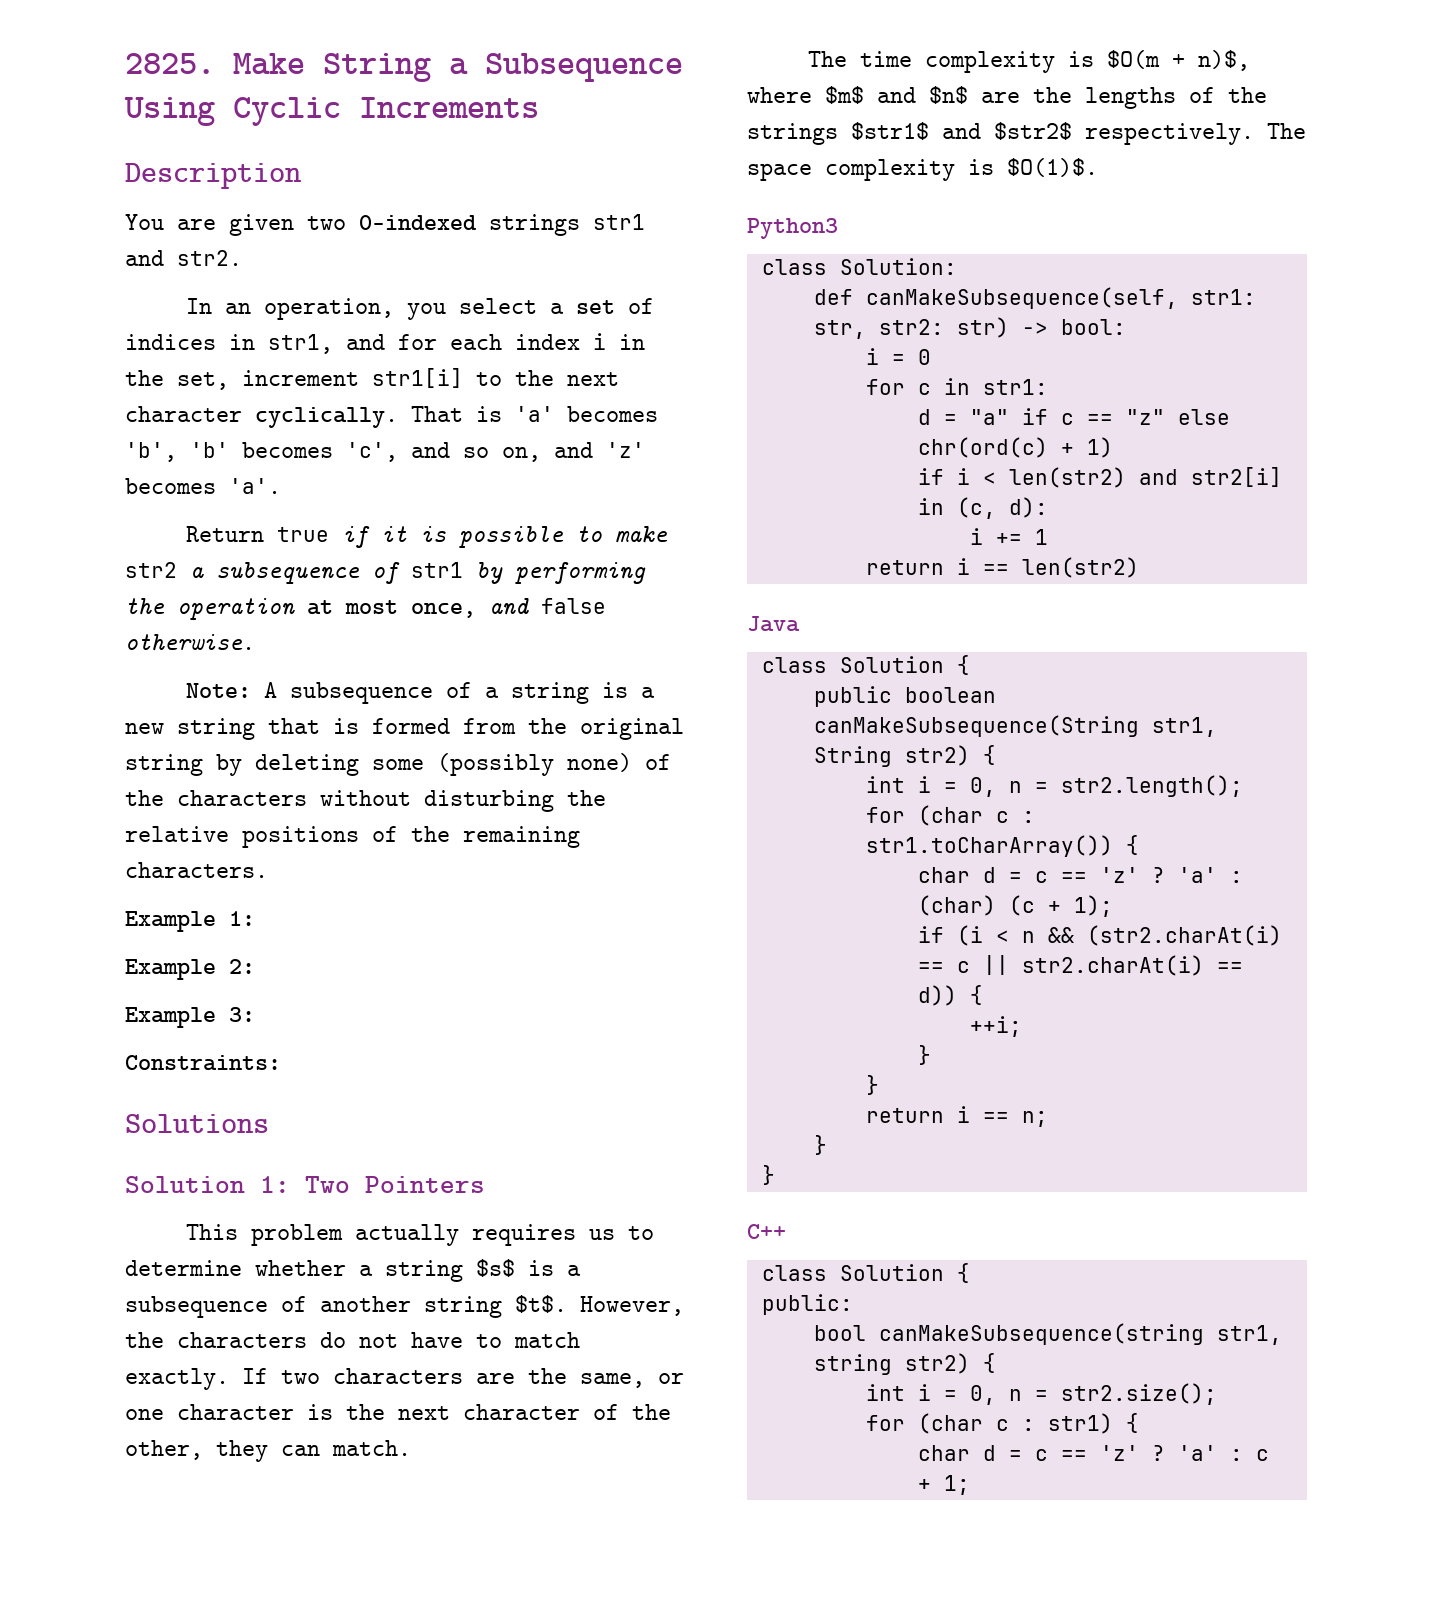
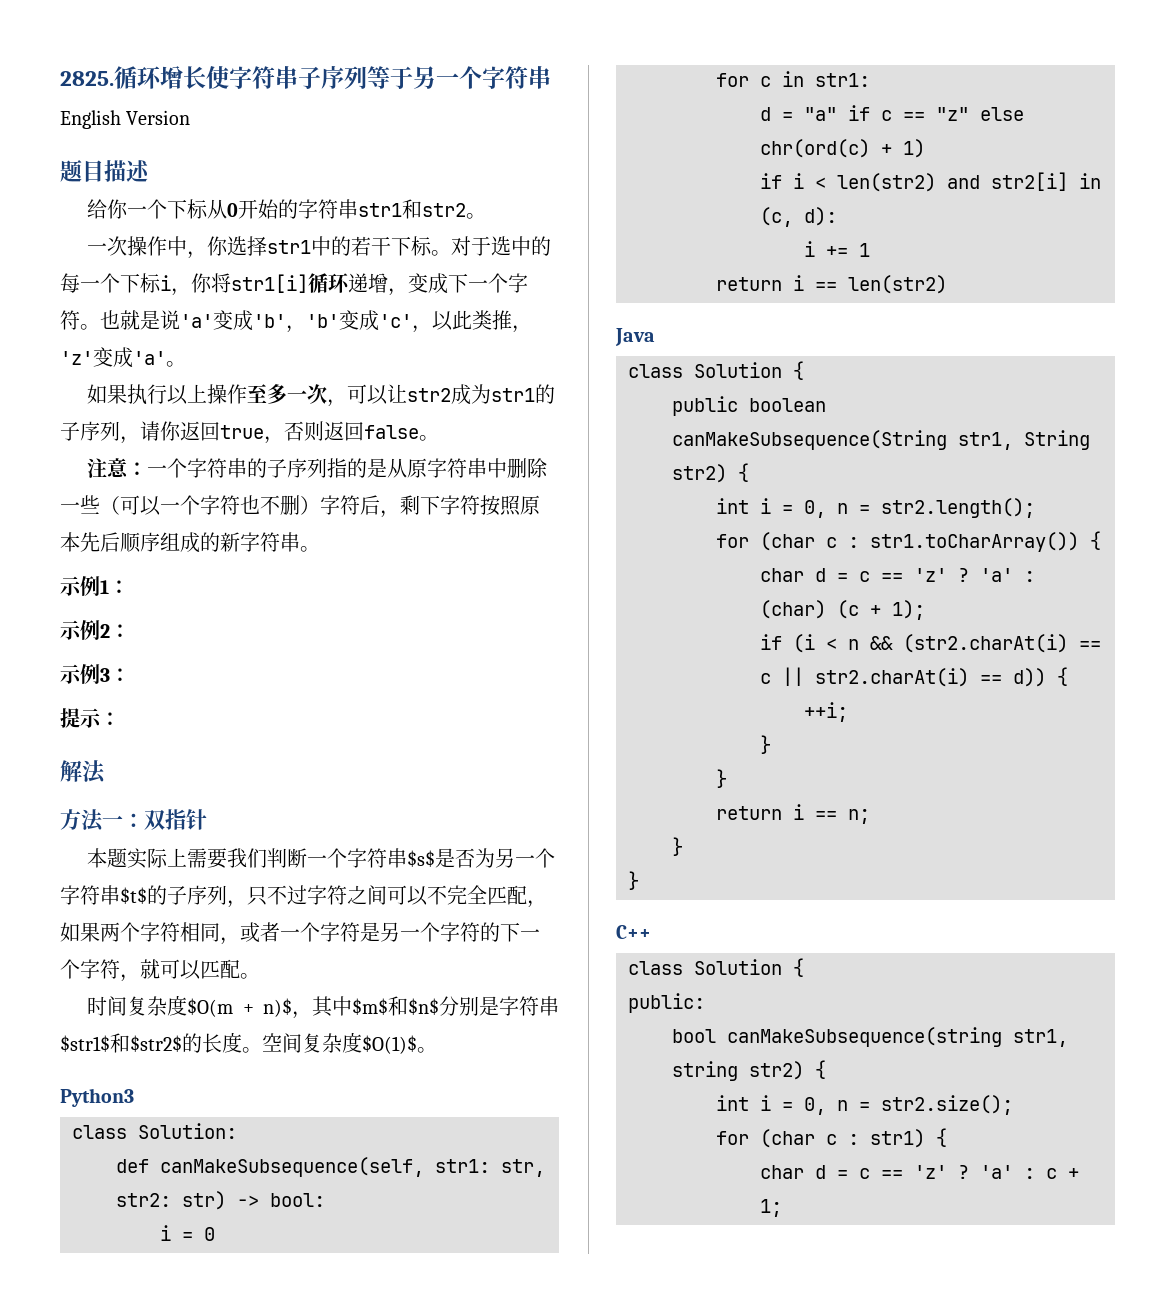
- Make String a Subsequence Using Cyclic Increments
- Description
- You are given two 0-indexed strings str1 and str2.
- In an operation, you select a set of indices in str1, and for each index i in the set, increment str1[i] to the next character cyclically. That is 'a' becomes 'b', 'b' becomes 'c', and so on, and 'z' becomes 'a'.
- Return true if it is possible to make str2 a subsequence of str1 by performing the operation at most once, and false otherwise.
- Note: A subsequence of a string is a new string that is formed from the original string by deleting some (possibly none) of the characters without disturbing the relative positions of the remaining characters.
- Example 1:
- Example 2:
- Example 3:
- Constraints:
- Solutions
- Solution 1: Two Pointers
- This problem actually requires us to determine whether a string $s$ is a subsequence of another string $t$. However, the characters do not have to match exactly. If two characters are the same, or one character is the next character of the other, they can match.
- The time complexity is $O(m + n)$, where $m$ and $n$ are the lengths of the strings $str1$ and $str2$ respectively. The space complexity is $O(1)$.
+ 循环增长使字符串子序列等于另一个字符串
+ English Version
+ 题目描述
+ 给你一个下标从0开始的字符串str1和str2。
+ 一次操作中，你选择str1中的若干下标。对于选中的每一个下标i，你将str1[i]循环递增，变成下一个字符。也就是说'a'变成'b'，'b'变成'c'，以此类推，'z'变成'a'。
+ 如果执行以上操作至多一次，可以让str2成为str1的子序列，请你返回true，否则返回false。
+ 注意：一个字符串的子序列指的是从原字符串中删除一些（可以一个字符也不删）字符后，剩下字符按照原本先后顺序组成的新字符串。
+ 示例1：
+ 示例2：
+ 示例3：
+ 提示：
+ 解法
+ 方法一：双指针
+ 本题实际上需要我们判断一个字符串$s$是否为另一个字符串$t$的子序列，只不过字符之间可以不完全匹配，如果两个字符相同，或者一个字符是另一个字符的下一个字符，就可以匹配。
+ 时间复杂度$O(m + n)$，其中$m$和$n$分别是字符串$str1$和$str2$的长度。空间复杂度$O(1)$。

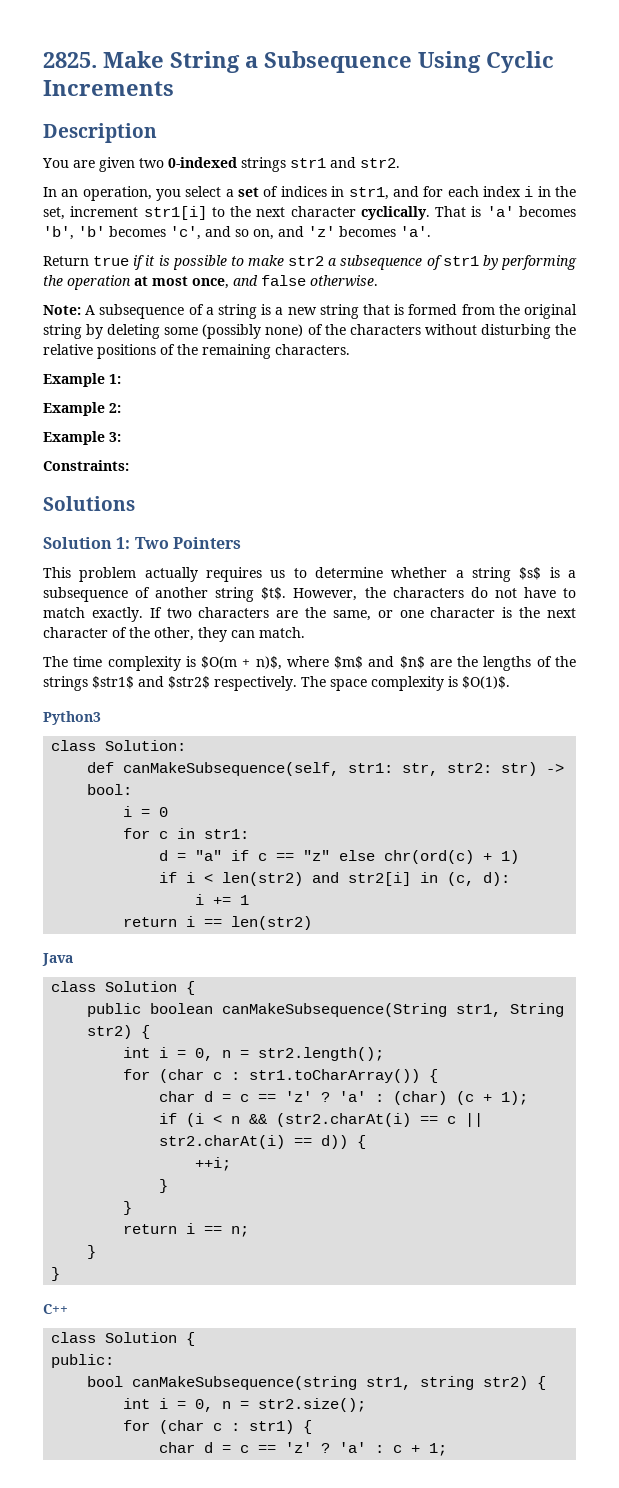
- 循环增长使字符串子序列等于另一个字符串
- English Version
- 题目描述
- 给你一个下标从0开始的字符串str1和str2。
- 一次操作中，你选择str1中的若干下标。对于选中的每一个下标i，你将str1[i]循环递增，变成下一个字符。也就是说'a'变成'b'，'b'变成'c'，以此类推，'z'变成'a'。
- 如果执行以上操作至多一次，可以让str2成为str1的子序列，请你返回true，否则返回false。
- 注意：一个字符串的子序列指的是从原字符串中删除一些（可以一个字符也不删）字符后，剩下字符按照原本先后顺序组成的新字符串。
- 示例1：
- 示例2：
- 示例3：
- 提示：
- 解法
- 方法一：双指针
- 本题实际上需要我们判断一个字符串$s$是否为另一个字符串$t$的子序列，只不过字符之间可以不完全匹配，如果两个字符相同，或者一个字符是另一个字符的下一个字符，就可以匹配。
- 时间复杂度$O(m + n)$，其中$m$和$n$分别是字符串$str1$和$str2$的长度。空间复杂度$O(1)$。
+ Make String a Subsequence Using Cyclic Increments
+ Description
+ You are given two 0-indexed strings str1 and str2.
+ In an operation, you select a set of indices in str1, and for each index i in the set, increment str1[i] to the next character cyclically. That is 'a' becomes 'b', 'b' becomes 'c', and so on, and 'z' becomes 'a'.
+ Return true if it is possible to make str2 a subsequence of str1 by performing the operation at most once, and false otherwise.
+ Note: A subsequence of a string is a new string that is formed from the original string by deleting some (possibly none) of the characters without disturbing the relative positions of the remaining characters.
+ Example 1:
+ Example 2:
+ Example 3:
+ Constraints:
+ Solutions
+ Solution 1: Two Pointers
+ This problem actually requires us to determine whether a string $s$ is a subsequence of another string $t$. However, the characters do not have to match exactly. If two characters are the same, or one character is the next character of the other, they can match.
+ The time complexity is $O(m + n)$, where $m$ and $n$ are the lengths of the strings $str1$ and $str2$ respectively. The space complexity is $O(1)$.

